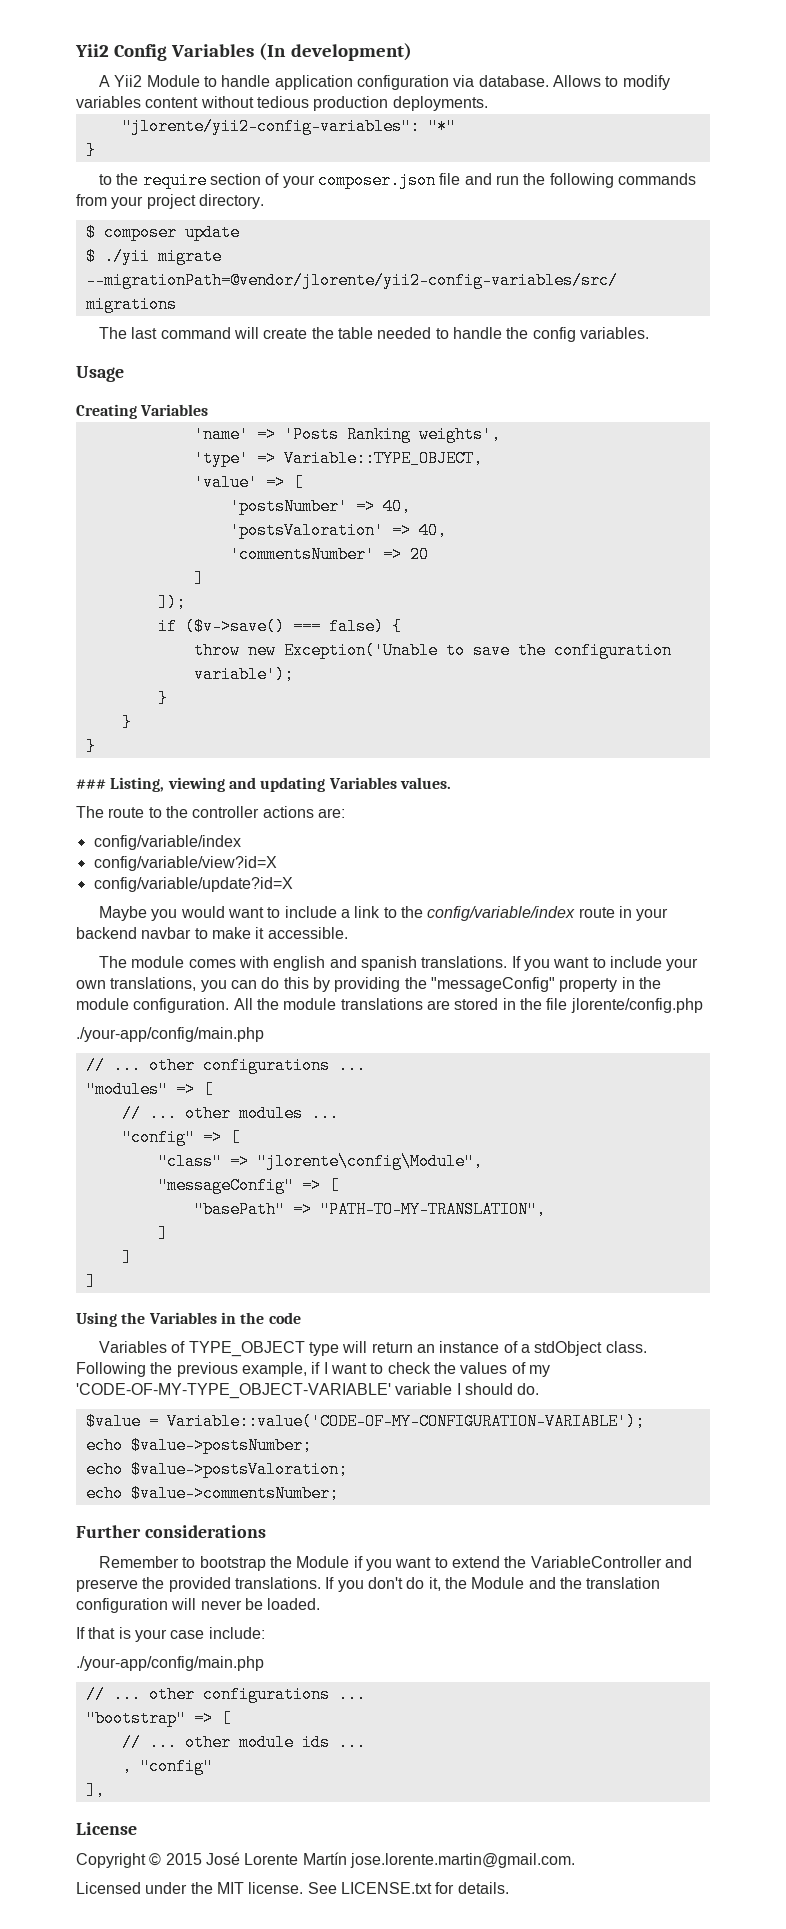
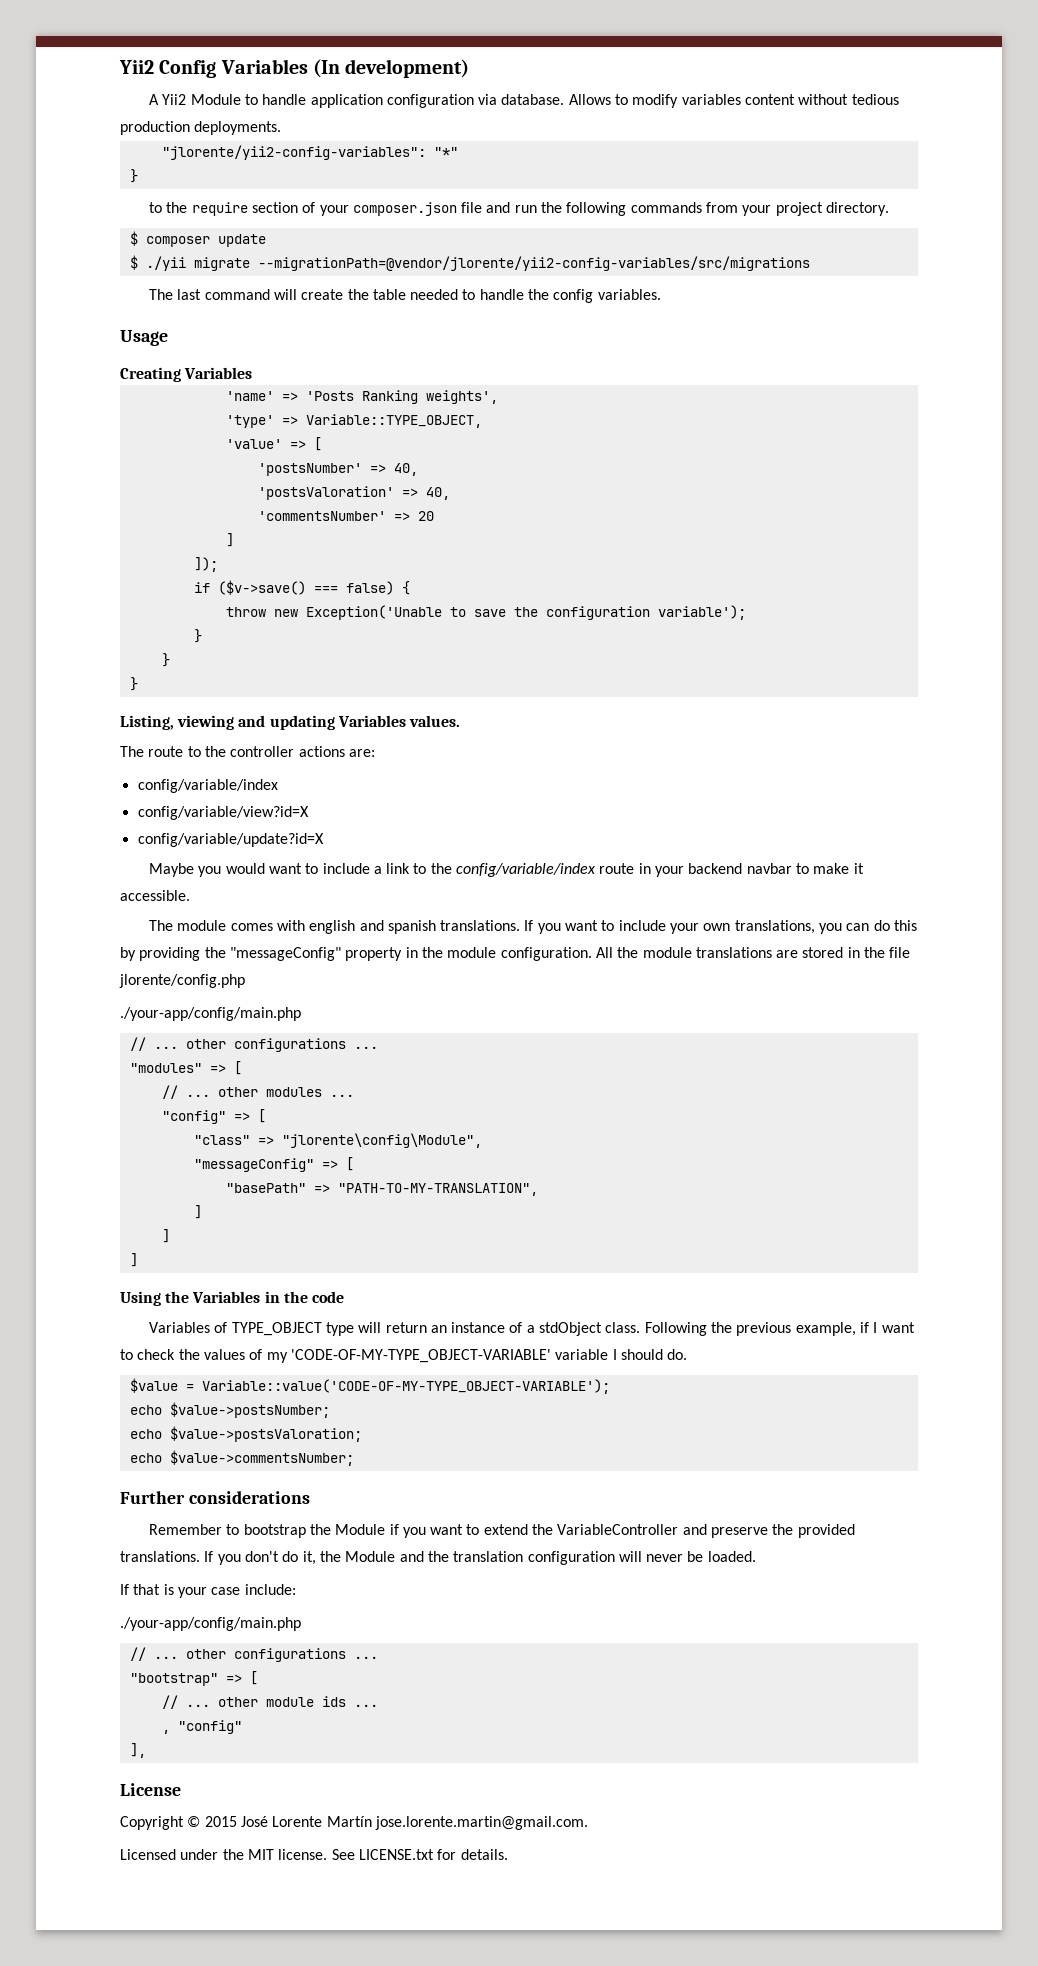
- ### Listing, viewing and updating Variables values.
+ Listing, viewing and updating Variables values.
- $value = Variable::value('CODE-OF-MY-CONFIGURATION-VARIABLE');
+ $value = Variable::value('CODE-OF-MY-TYPE_OBJECT-VARIABLE');

